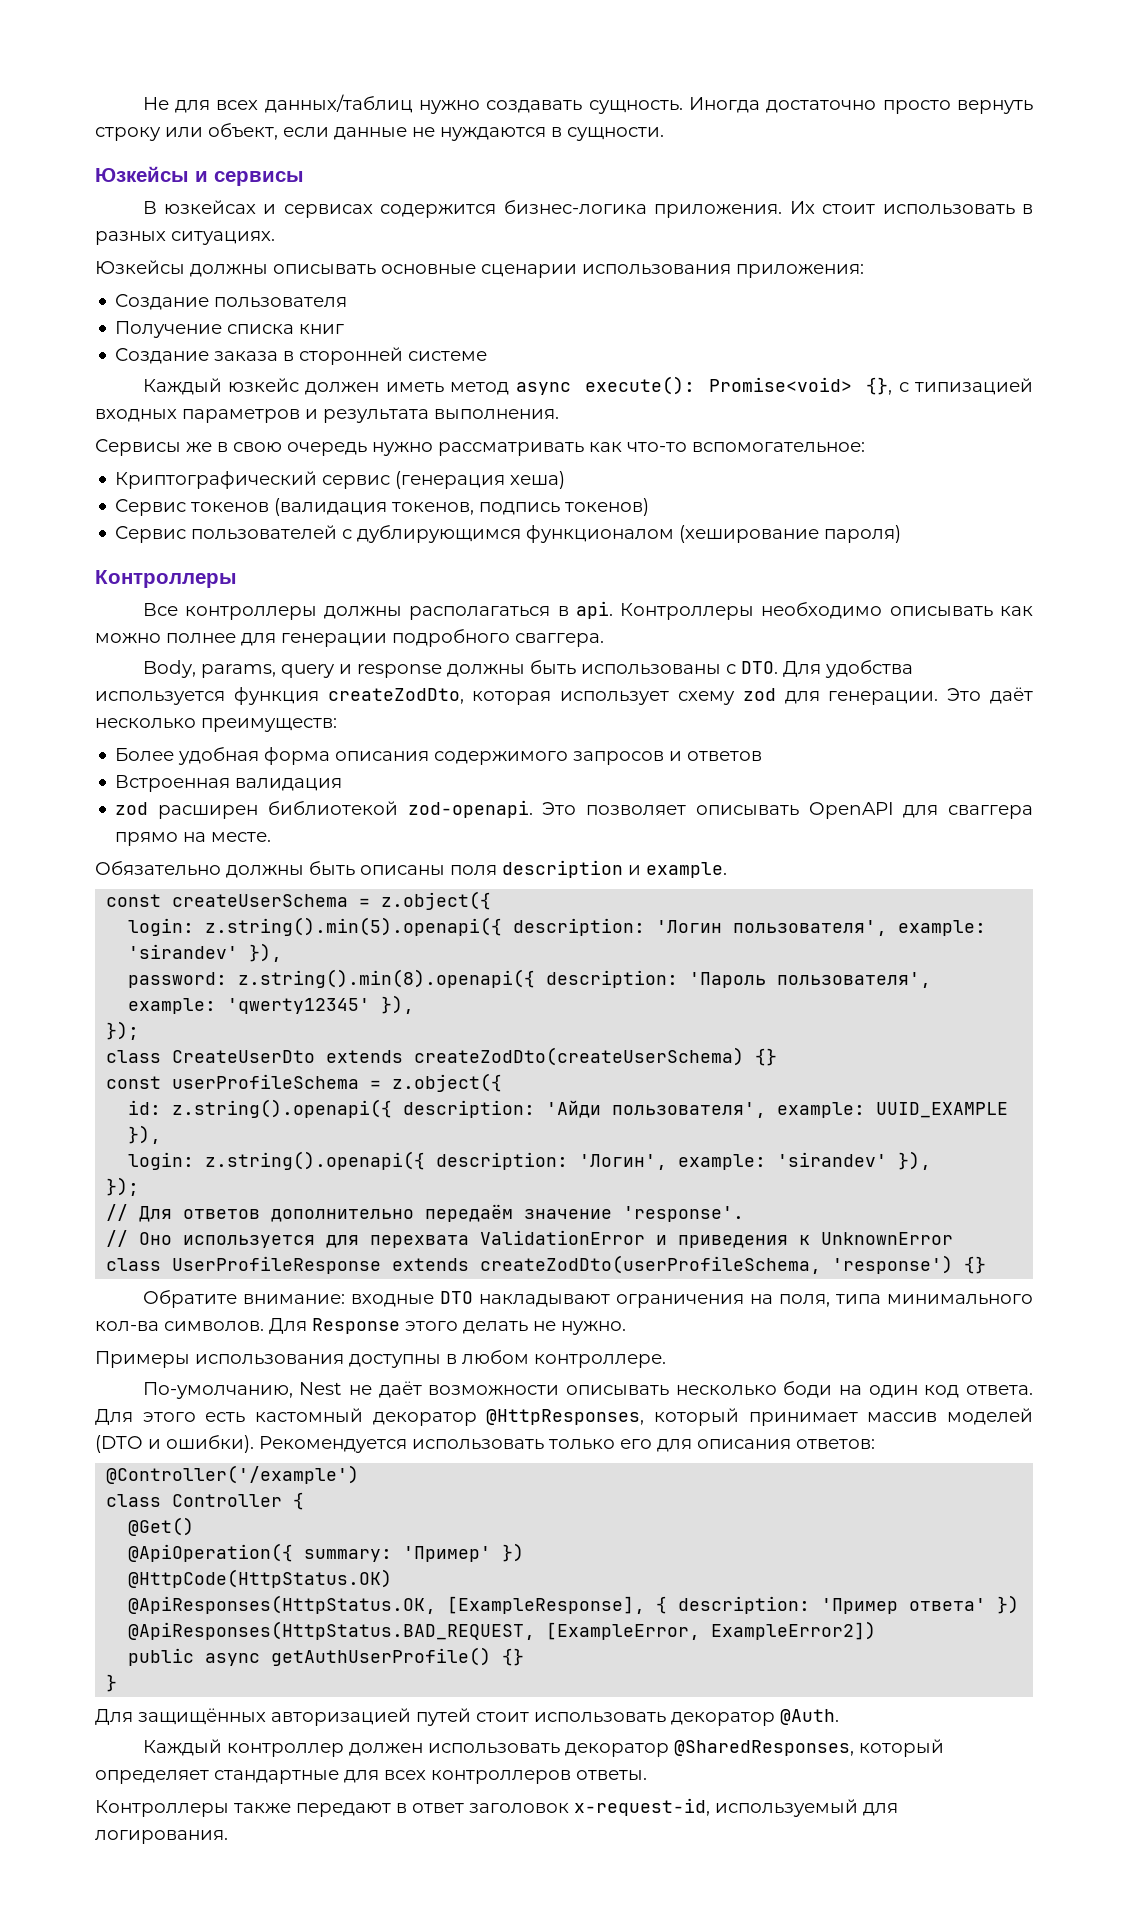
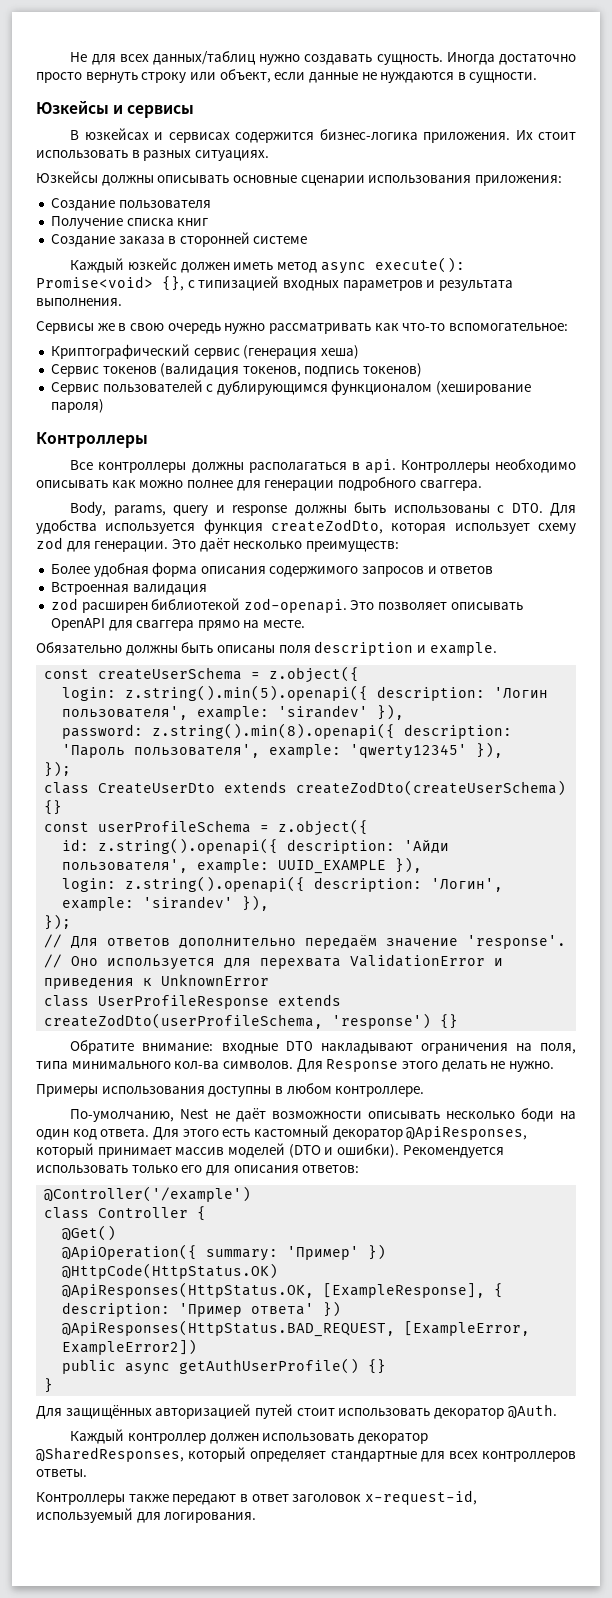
- Для этого есть кастомный декоратор @HttpResponses, который принимает массив моделей (DTO и ошибки).
+ Для этого есть кастомный декоратор @ApiResponses, который принимает массив моделей (DTO и ошибки).

